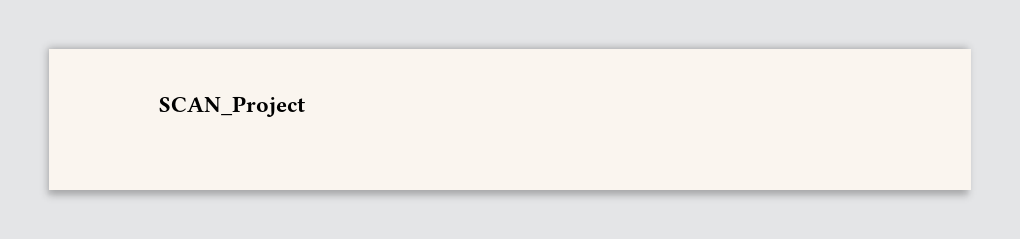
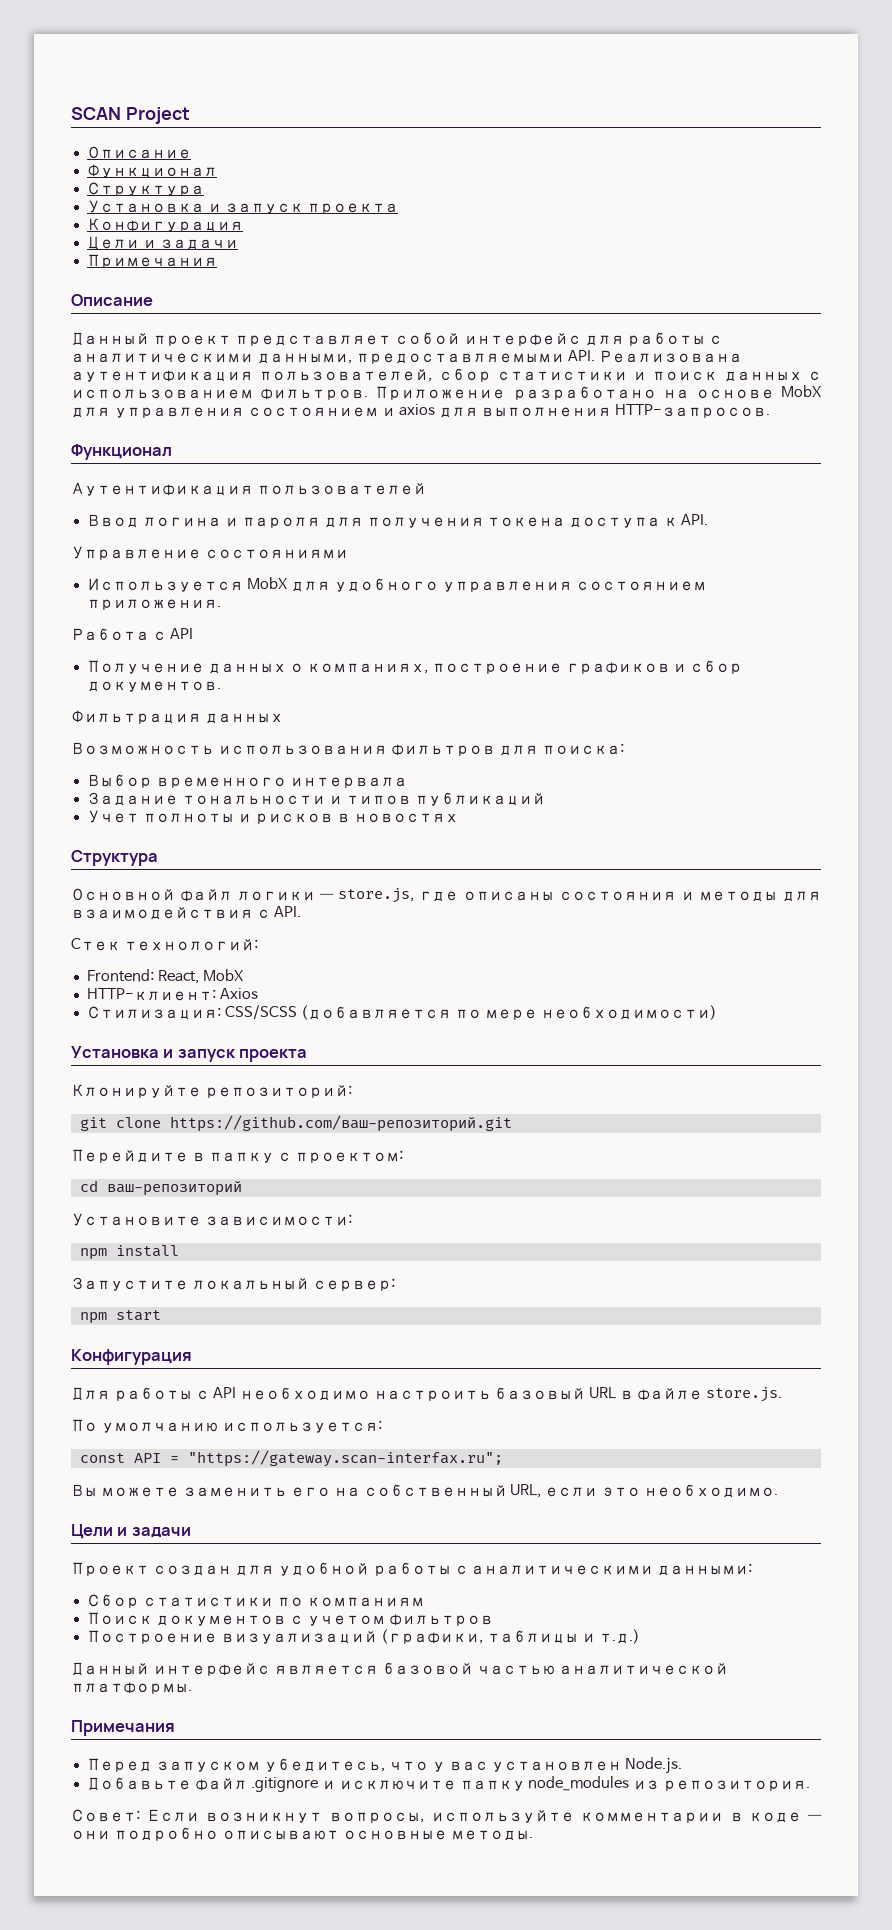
- SCAN_Project
+ SCAN Project
+ Описание
+ Функционал
+ Структура
+ Установка и запуск проекта
+ Конфигурация
+ Цели и задачи
+ Примечания
+ Описание
+ Данный проект представляет собой интерфейс для работы с аналитическими данными, предоставляемыми API. Реализована аутентификация пользователей, сбор статистики и поиск данных с использованием фильтров. Приложение разработано на основе MobX для управления состоянием и axios для выполнения HTTP-запросов.
+ Функционал
+ Аутентификация пользователей
+ Ввод логина и пароля для получения токена доступа к API.
+ Управление состояниями
+ Используется MobX для удобного управления состоянием приложения.
+ Работа с API
+ Получение данных о компаниях, построение графиков и сбор документов.
+ Фильтрация данных
+ Возможность использования фильтров для поиска:
+ Выбор временного интервала
+ Задание тональности и типов публикаций
+ Учет полноты и рисков в новостях
+ Структура
+ Основной файл логики — store.js, где описаны состояния и методы для взаимодействия с API.
+ Cтек технологий:
+ Frontend: React, MobX
+ HTTP-клиент: Axios
+ Стилизация: CSS/SCSS (добавляется по мере необходимости)
+ Установка и запуск проекта
+ Клонируйте репозиторий:
+ git clone https://github.com/ваш-репозиторий.git
+ Перейдите в папку с проектом:
+ cd ваш-репозиторий
+ Установите зависимости:
+ npm install
+ Запустите локальный сервер:
+ npm start
+ Конфигурация
+ Для работы с API необходимо настроить базовый URL в файле store.js.
+ По умолчанию используется:
+ const API = "https://gateway.scan-interfax.ru";
+ Вы можете заменить его на собственный URL, если это необходимо.
+ Цели и задачи
+ Проект создан для удобной работы с аналитическими данными:
+ Сбор статистики по компаниям
+ Поиск документов с учетом фильтров
+ Построение визуализаций (графики, таблицы и т.д.)
+ Данный интерфейс является базовой частью аналитической платформы.
+ Примечания
+ Перед запуском убедитесь, что у вас установлен Node.js.
+ Добавьте файл .gitignore и исключите папку node_modules из репозитория.
+ Совет: Если возникнут вопросы, используйте комментарии в коде — они подробно описывают основные методы.

